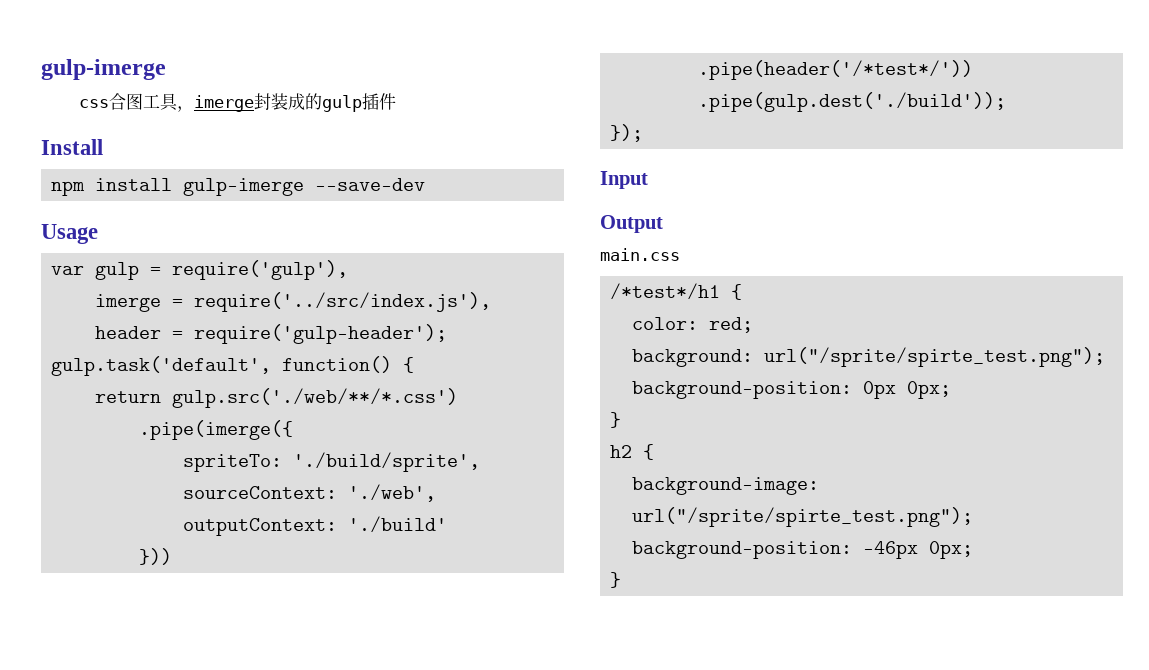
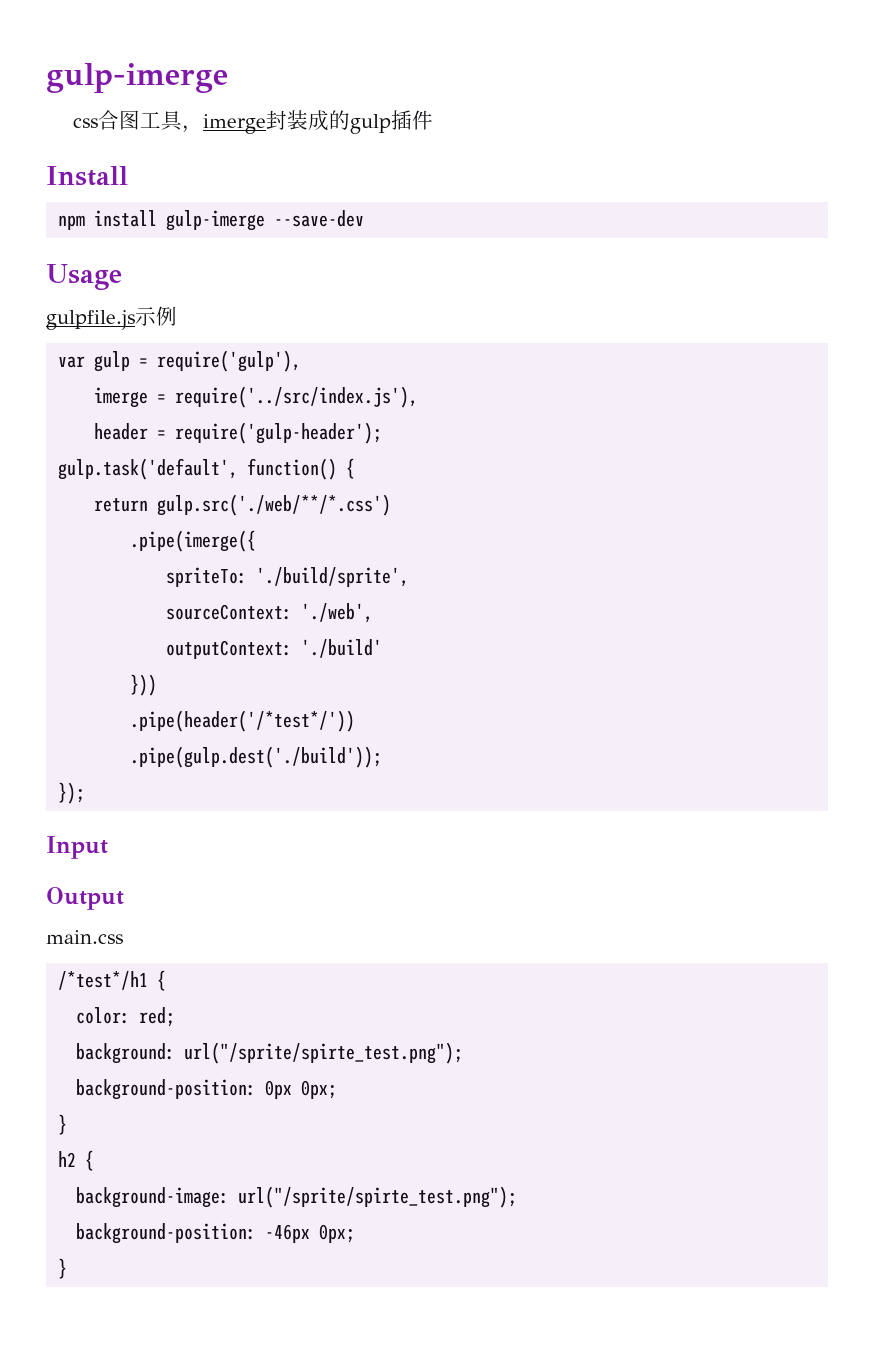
+ gulpfile.js示例

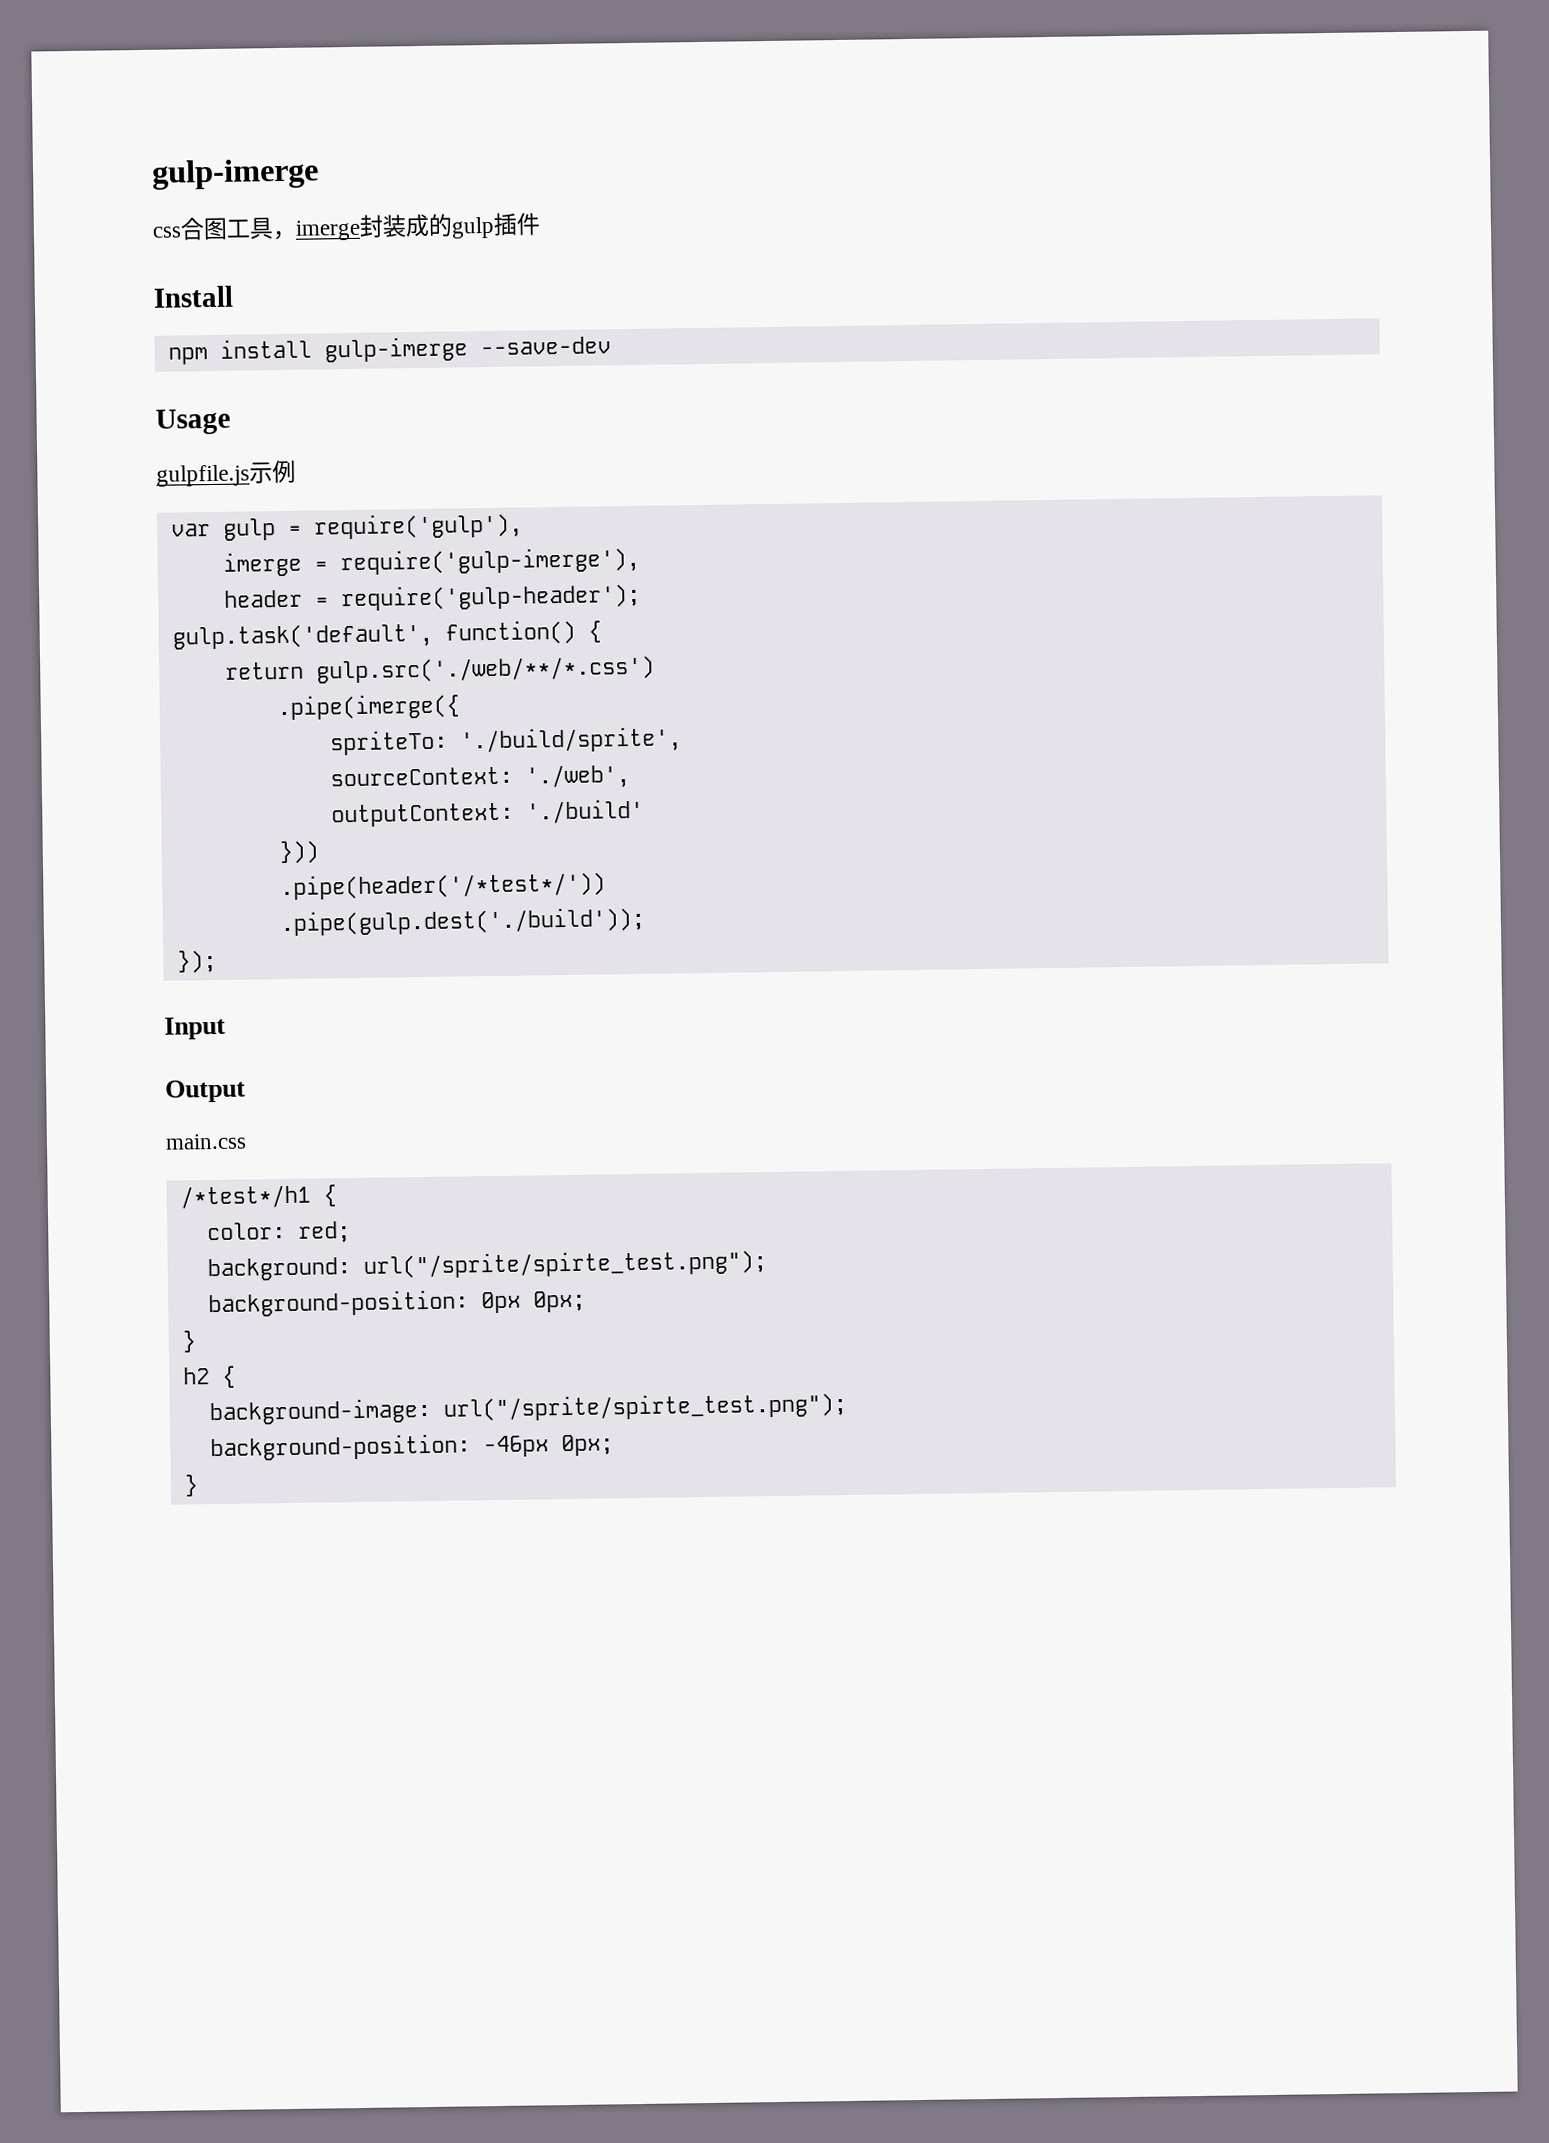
- imerge = require('../src/index.js'),
+ imerge = require('gulp-imerge'),

